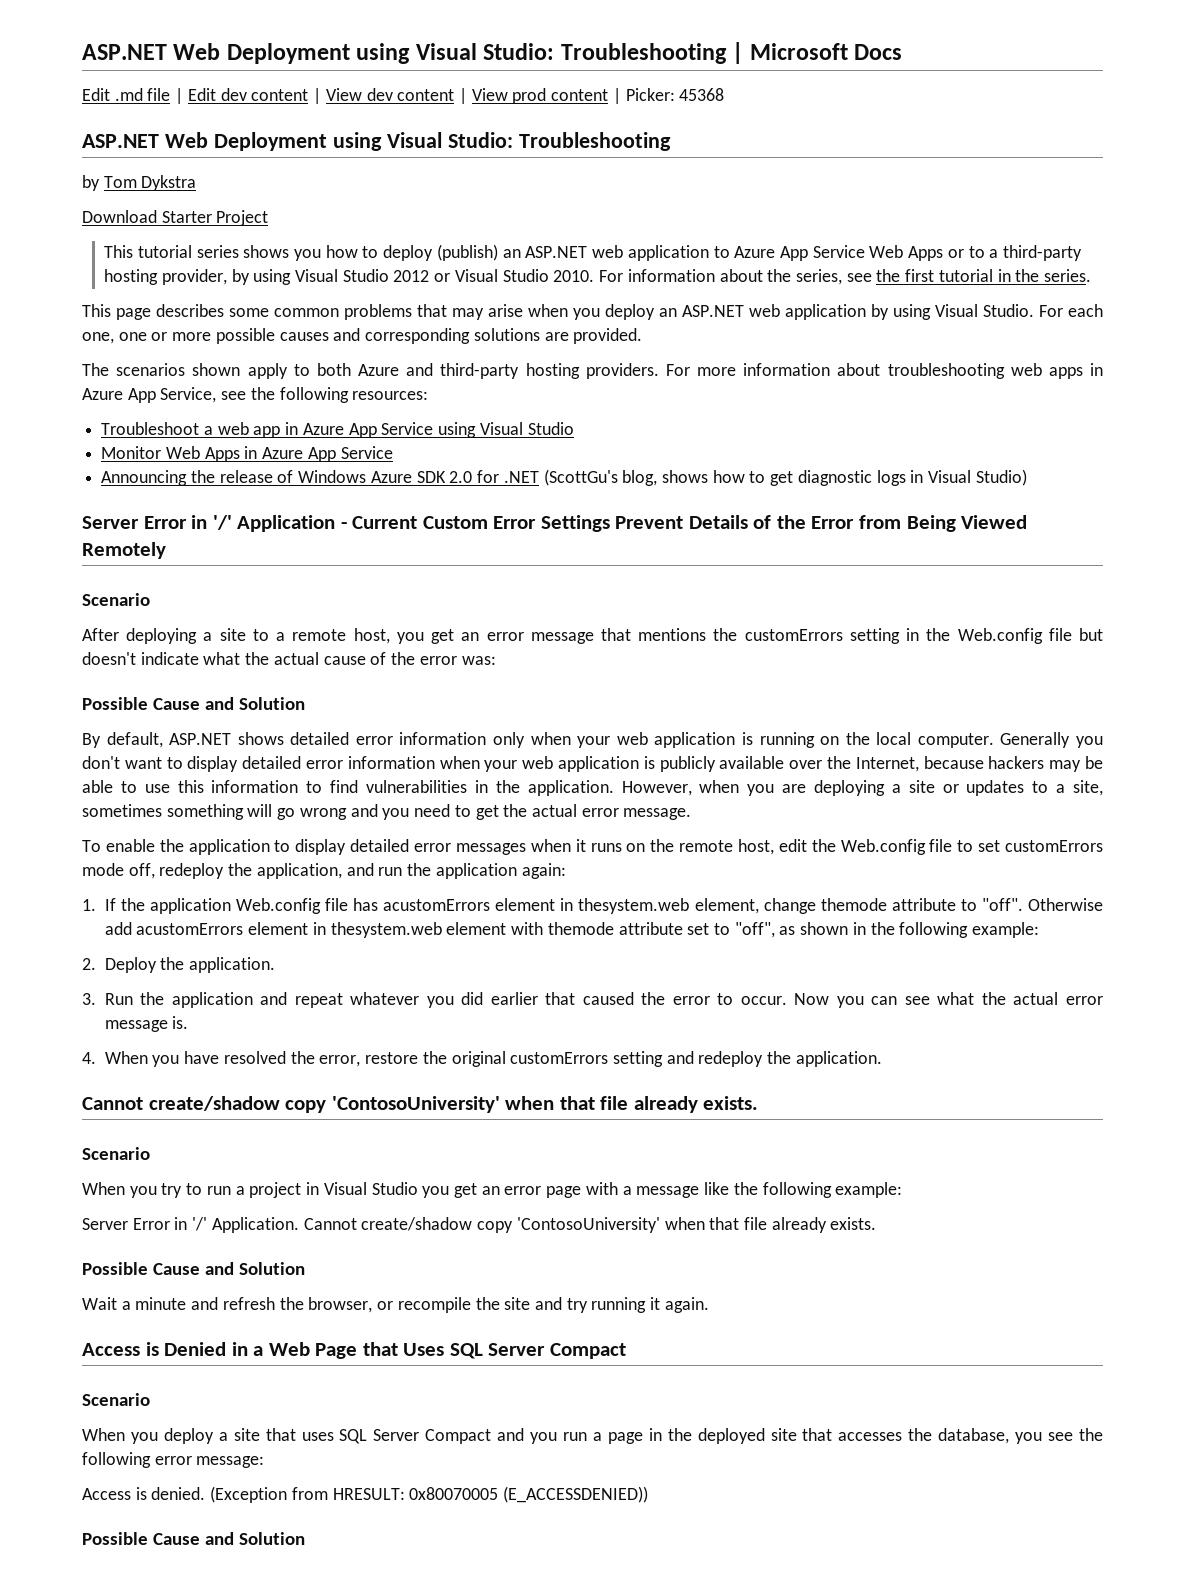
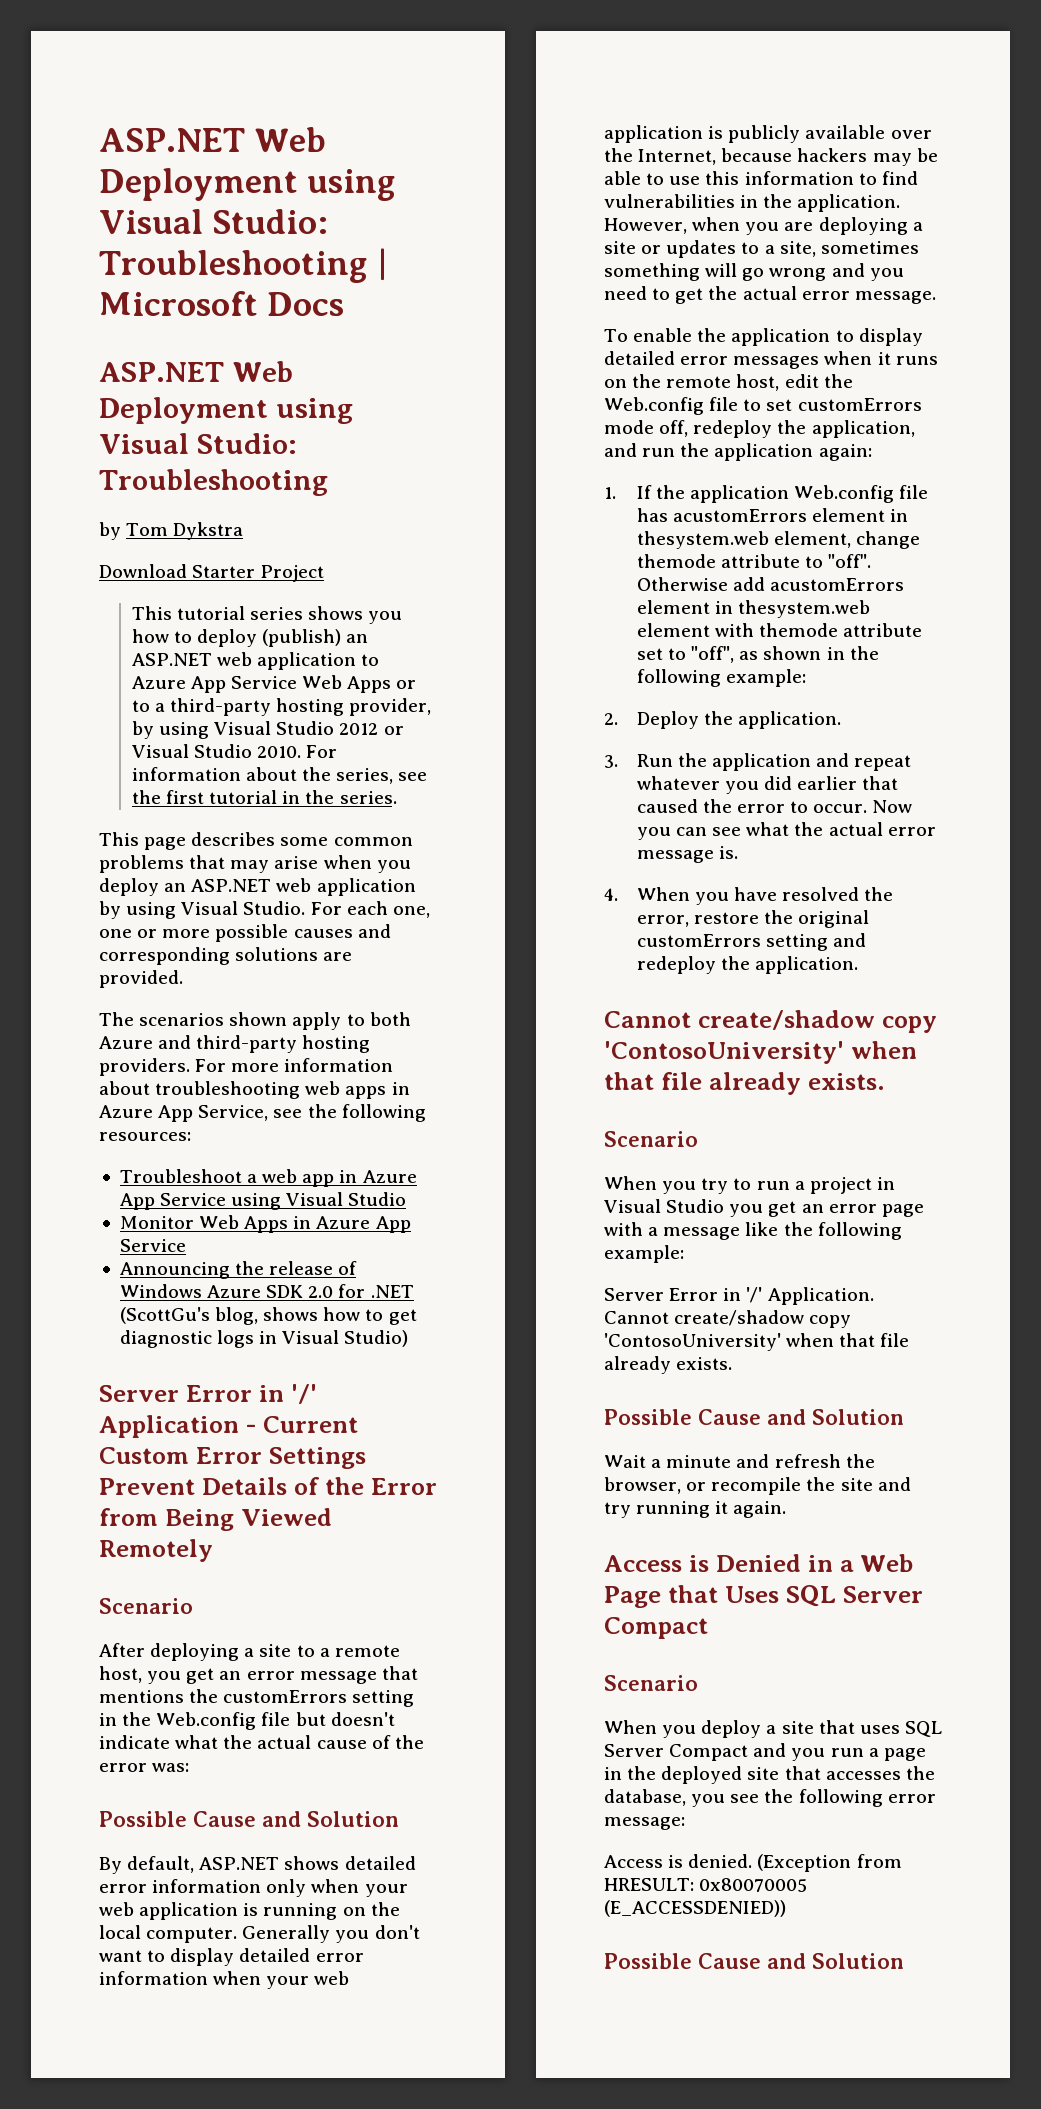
- Edit .md file | Edit dev content | View dev content | View prod content | Picker: 45368

